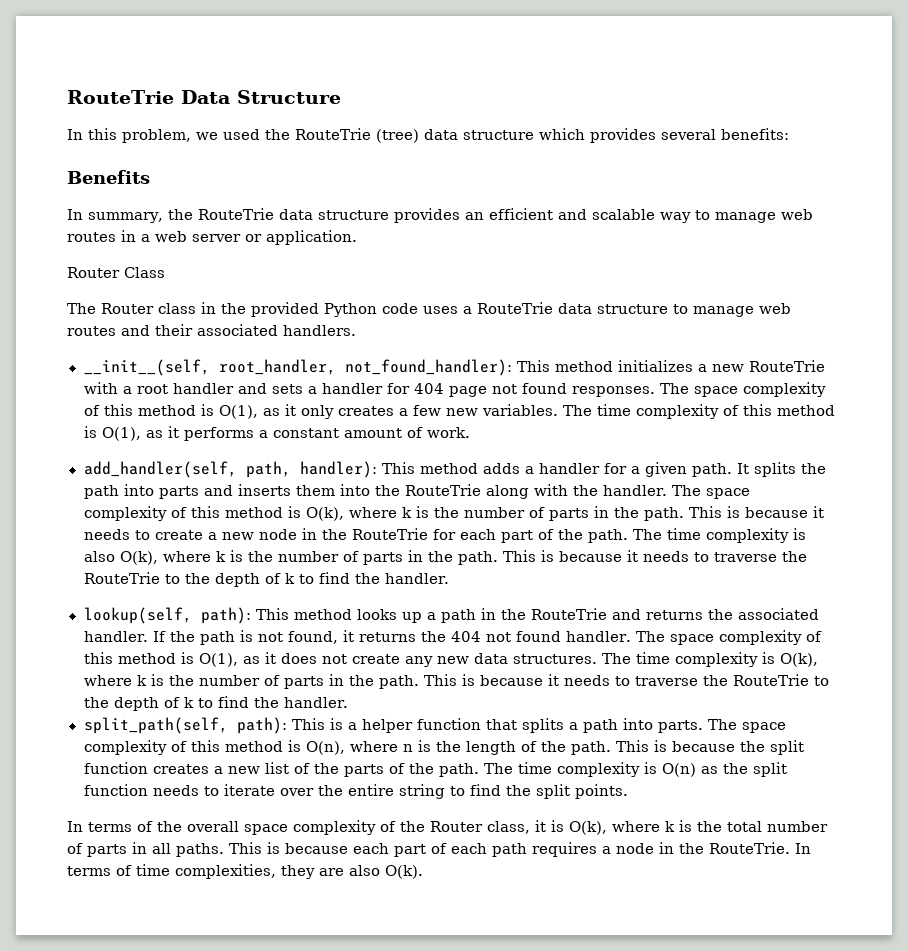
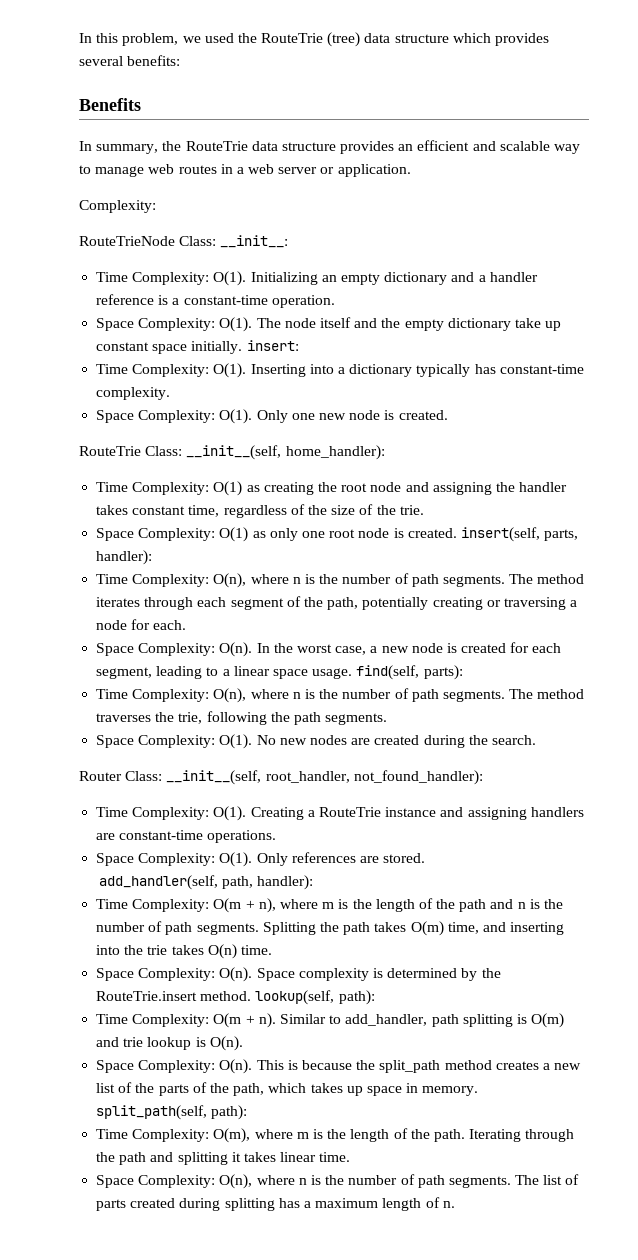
- RouteTrie Data Structure
  In summary, the RouteTrie data structure provides an efficient and scalable way to manage web routes in a web server or application.
- Router Class
- The Router class in the provided Python code uses a RouteTrie data structure to manage web routes and their associated handlers.
- __init__(self, root_handler, not_found_handler): This method initializes a new RouteTrie with a root handler and sets a handler for 404 page not found responses. The space complexity of this method is O(1), as it only creates a few new variables. The time complexity of this method is O(1), as it performs a constant amount of work.
- add_handler(self, path, handler): This method adds a handler for a given path. It splits the path into parts and inserts them into the RouteTrie along with the handler. The space complexity of this method is O(k), where k is the number of parts in the path. This is because it needs to create a new node in the RouteTrie for each part of the path. The time complexity is also O(k), where k is the number of parts in the path. This is because it needs to traverse the RouteTrie to the depth of k to find the handler.
- lookup(self, path): This method looks up a path in the RouteTrie and returns the associated handler. If the path is not found, it returns the 404 not found handler. The space complexity of this method is O(1), as it does not create any new data structures. The time complexity is O(k), where k is the number of parts in the path. This is because it needs to traverse the RouteTrie to the depth of k to find the handler.
- split_path(self, path): This is a helper function that splits a path into parts. The space complexity of this method is O(n), where n is the length of the path.
+ Complexity:
+ RouteTrieNode Class: __init__:
+ Time Complexity: O(1). Initializing an empty dictionary and a handler reference is a constant-time operation.
+ Space Complexity: O(1). The node itself and the empty dictionary take up constant space initially. insert:
+ Time Complexity: O(1). Inserting into a dictionary typically has constant-time complexity.
+ Space Complexity: O(1). Only one new node is created.
+ RouteTrie Class: __init__(self, home_handler):
+ Time Complexity: O(1) as creating the root node and assigning the handler takes constant time, regardless of the size of the trie.
+ Space Complexity: O(1) as only one root node is created. insert(self, parts, handler):
+ Time Complexity: O(n), where n is the number of path segments. The method iterates through each segment of the path, potentially creating or traversing a node for each.
+ Space Complexity: O(n). In the worst case, a new node is created for each segment, leading to a linear space usage. find(self, parts):
+ Time Complexity: O(n), where n is the number of path segments. The method traverses the trie, following the path segments.
+ Space Complexity: O(1). No new nodes are created during the search.
+ Router Class: __init__(self, root_handler, not_found_handler):
+ Time Complexity: O(1). Creating a RouteTrie instance and assigning handlers are constant-time operations.
+ Space Complexity: O(1). Only references are stored.
+ add_handler(self, path, handler):
+ Time Complexity: O(m + n), where m is the length of the path and n is the number of path segments. Splitting the path takes O(m) time, and inserting into the trie takes O(n) time.
+ Space Complexity: O(n). Space complexity is determined by the RouteTrie.insert method. lookup(self, path):
+ Time Complexity: O(m + n). Similar to add_handler, path splitting is O(m) and trie lookup is O(n).
+ Space Complexity: O(n).
- This is because the split function creates a new list of the parts of the path. The time complexity is O(n) as the split function needs to iterate over the entire string to find the split points.
- In terms of the overall space complexity of the Router class, it is O(k), where k is the total number of parts in all paths. This is because each part of each path requires a node in the RouteTrie. In terms of time complexities, they are also O(k).
+ This is because the split_path method creates a new list of the parts of the path, which takes up space in memory. split_path(self, path):
+ Time Complexity: O(m), where m is the length of the path. Iterating through the path and splitting it takes linear time.
+ Space Complexity: O(n), where n is the number of path segments. The list of parts created during splitting has a maximum length of n.

